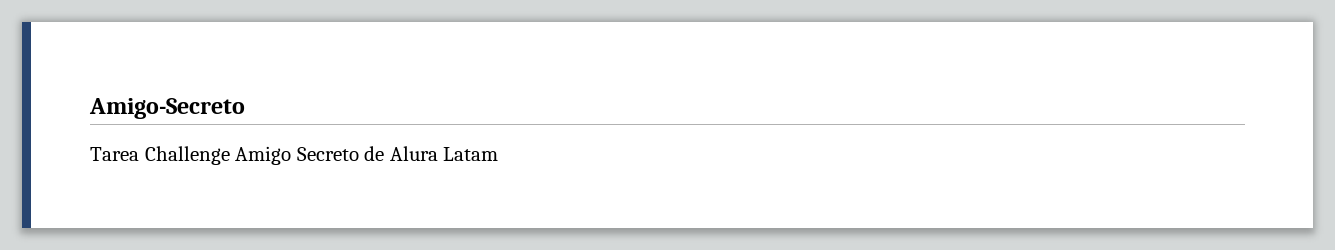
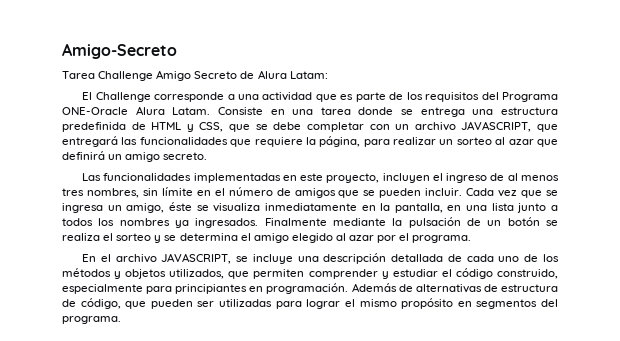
- Tarea Challenge Amigo Secreto de Alura Latam
+ Tarea Challenge Amigo Secreto de Alura Latam:
+ El Challenge corresponde a una actividad que es parte de los requisitos del Programa ONE-Oracle Alura Latam. Consiste en una tarea donde se entrega una estructura predefinida de HTML y CSS, que se debe completar con un archivo JAVASCRIPT, que entregará las funcionalidades que requiere la página, para realizar un sorteo al azar que definirá un amigo secreto.
+ Las funcionalidades implementadas en este proyecto, incluyen el ingreso de al menos tres nombres, sin límite en el número de amigos que se pueden incluir. Cada vez que se ingresa un amigo, éste se visualiza inmediatamente en la pantalla, en una lista junto a todos los nombres ya ingresados. Finalmente mediante la pulsación de un botón se realiza el sorteo y se determina el amigo elegido al azar por el programa.
+ En el archivo JAVASCRIPT, se incluye una descripción detallada de cada uno de los métodos y objetos utilizados, que permiten comprender y estudiar el código construido, especialmente para principiantes en programación. Además de alternativas de estructura de código, que pueden ser utilizadas para lograr el mismo propósito en segmentos del programa.

